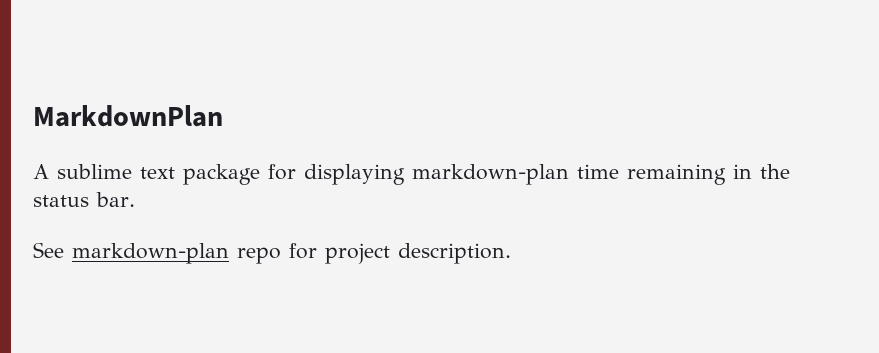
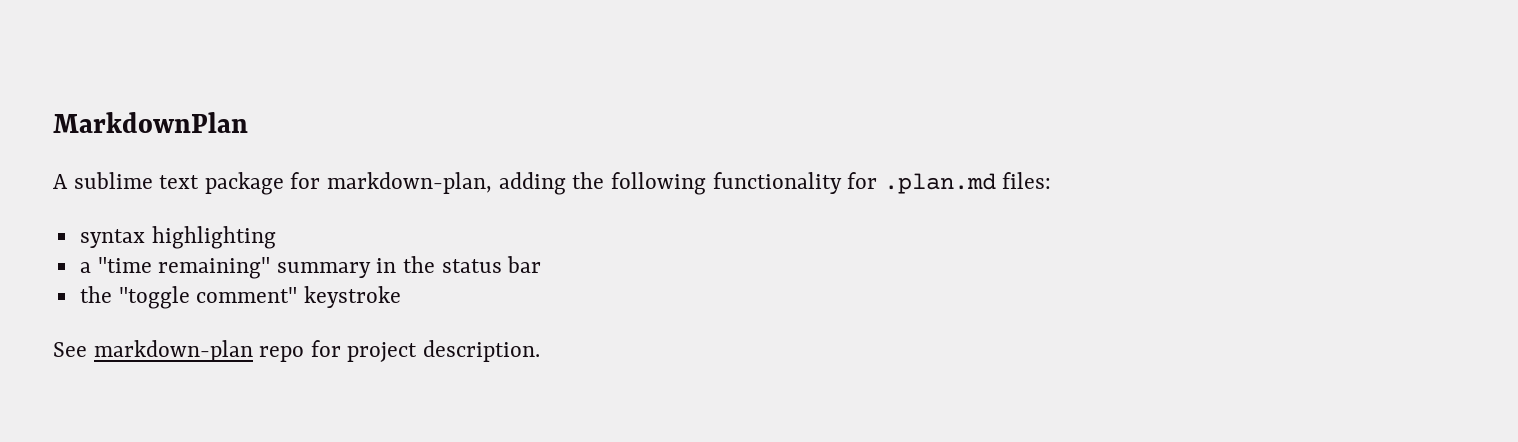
- A sublime text package for displaying markdown-plan time remaining in the status bar.
+ A sublime text package for markdown-plan, adding the following functionality for .plan.md files:
+ syntax highlighting
+ a "time remaining" summary in the status bar
+ the "toggle comment" keystroke

